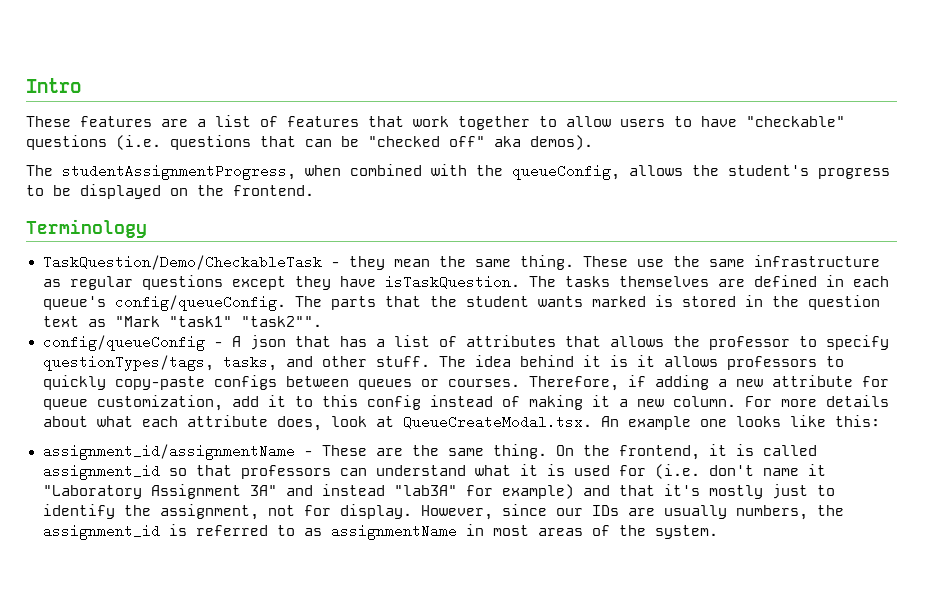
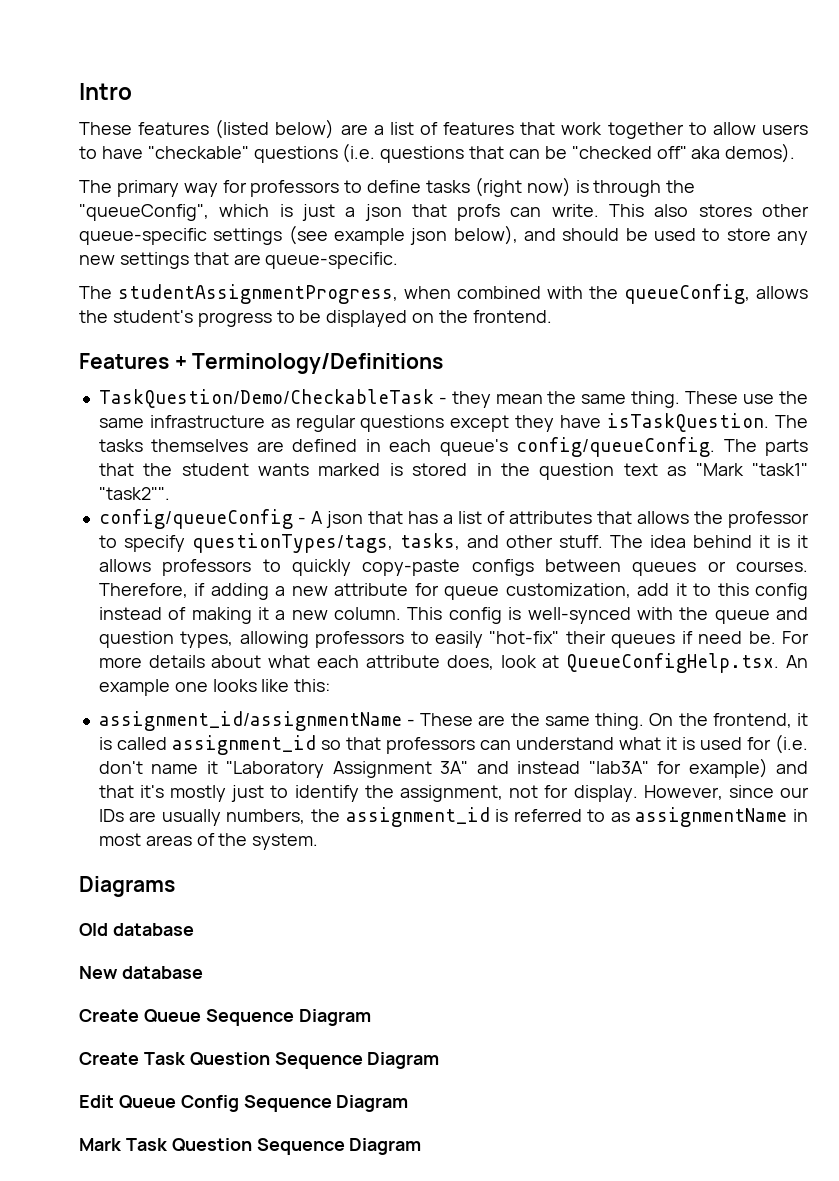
- These features are a list of features that work together to allow users to have "checkable" questions (i.e. questions that can be "checked off" aka demos).
+ These features (listed below) are a list of features that work together to allow users to have "checkable" questions (i.e. questions that can be "checked off" aka demos).
+ The primary way for professors to define tasks (right now) is through the "queueConfig", which is just a json that profs can write. This also stores other queue-specific settings (see example json below), and should be used to store any new settings that are queue-specific.
- Terminology
+ Features + Terminology/Definitions
+ This config is well-synced with the queue and question types, allowing professors to easily "hot-fix" their queues if need be.
- For more details about what each attribute does, look at QueueCreateModal.tsx. An example one looks like this:
+ For more details about what each attribute does, look at QueueConfigHelp.tsx. An example one looks like this:
+ Diagrams
+ Old database
+ New database
+ Create Queue Sequence Diagram
+ Create Task Question Sequence Diagram
+ Edit Queue Config Sequence Diagram
+ Mark Task Question Sequence Diagram

